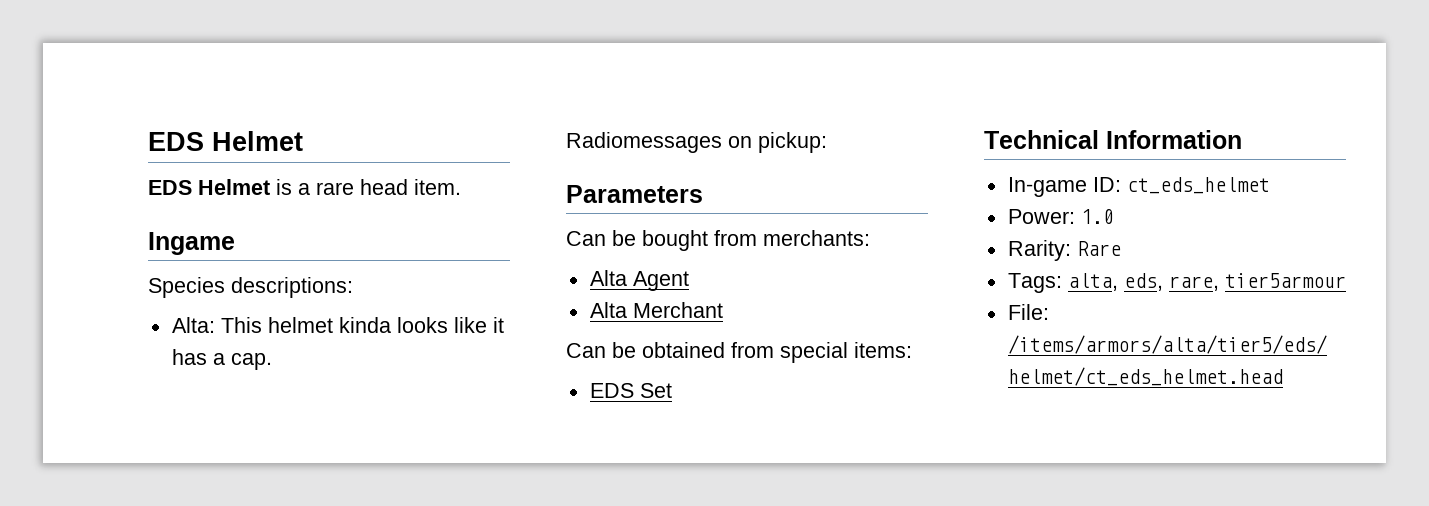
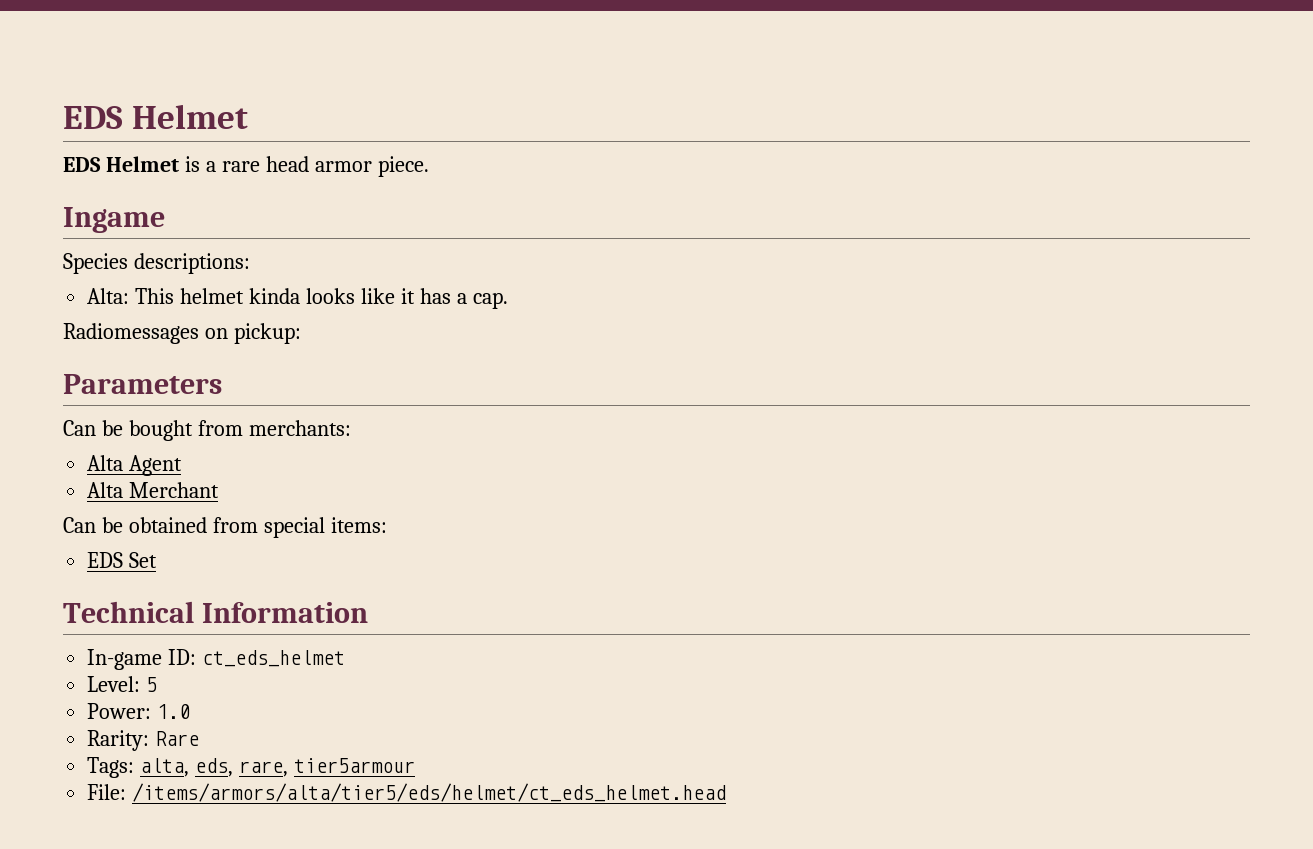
- EDS Helmet is a rare head item.
+ EDS Helmet is a rare head armor piece.
+ Level: 5

